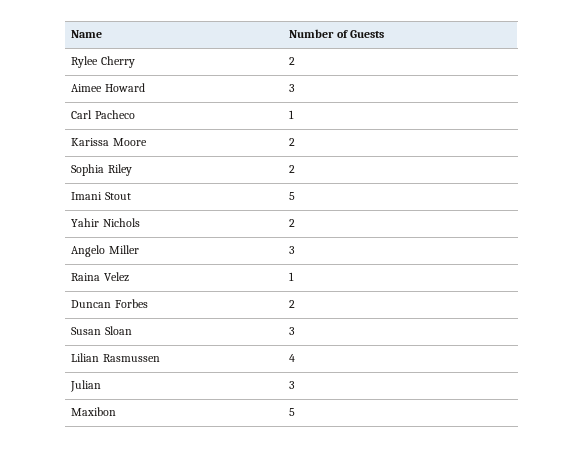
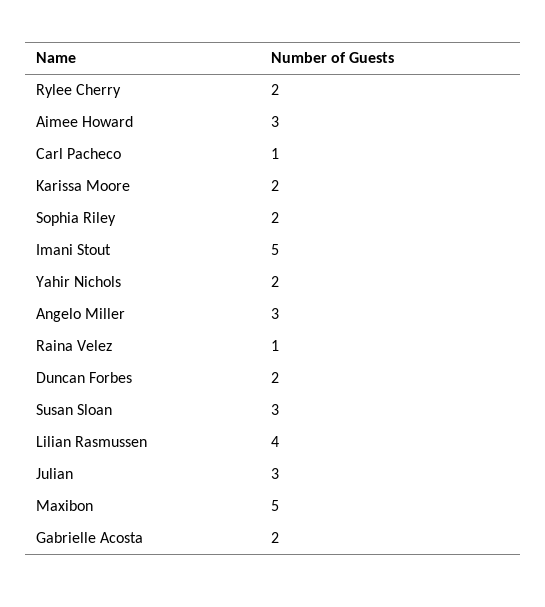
+ Gabrielle Acosta | 2

